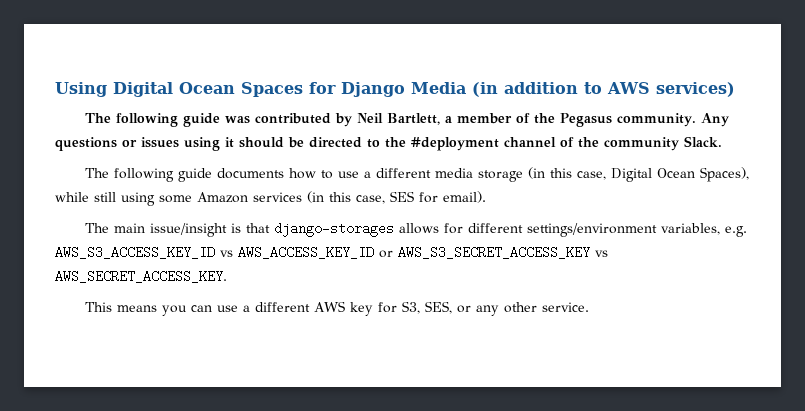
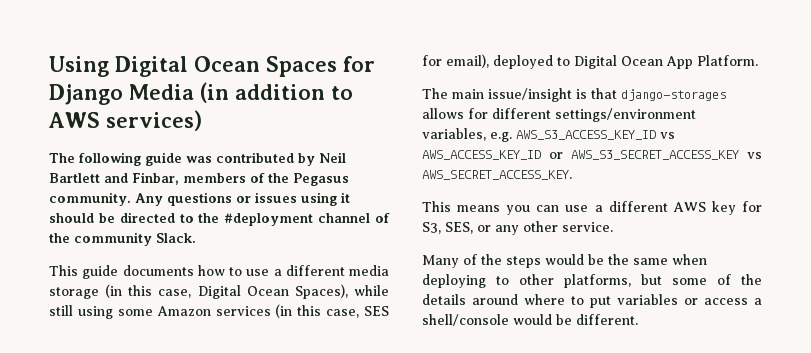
- The following guide was contributed by Neil Bartlett, a member of the Pegasus community.
+ The following guide was contributed by Neil Bartlett and Finbar, members of the Pegasus community.
- The following guide documents how to use a different media storage (in this case, Digital Ocean Spaces), while still using some Amazon services (in this case, SES for email).
+ This guide documents how to use a different media storage (in this case, Digital Ocean Spaces), while still using some Amazon services (in this case, SES for email), deployed to Digital Ocean App Platform.
+ Many of the steps would be the same when deploying to other platforms, but some of the details around where to put variables or access a shell/console would be different.

